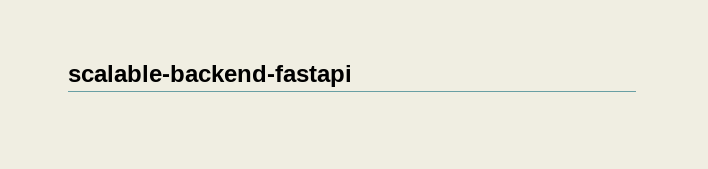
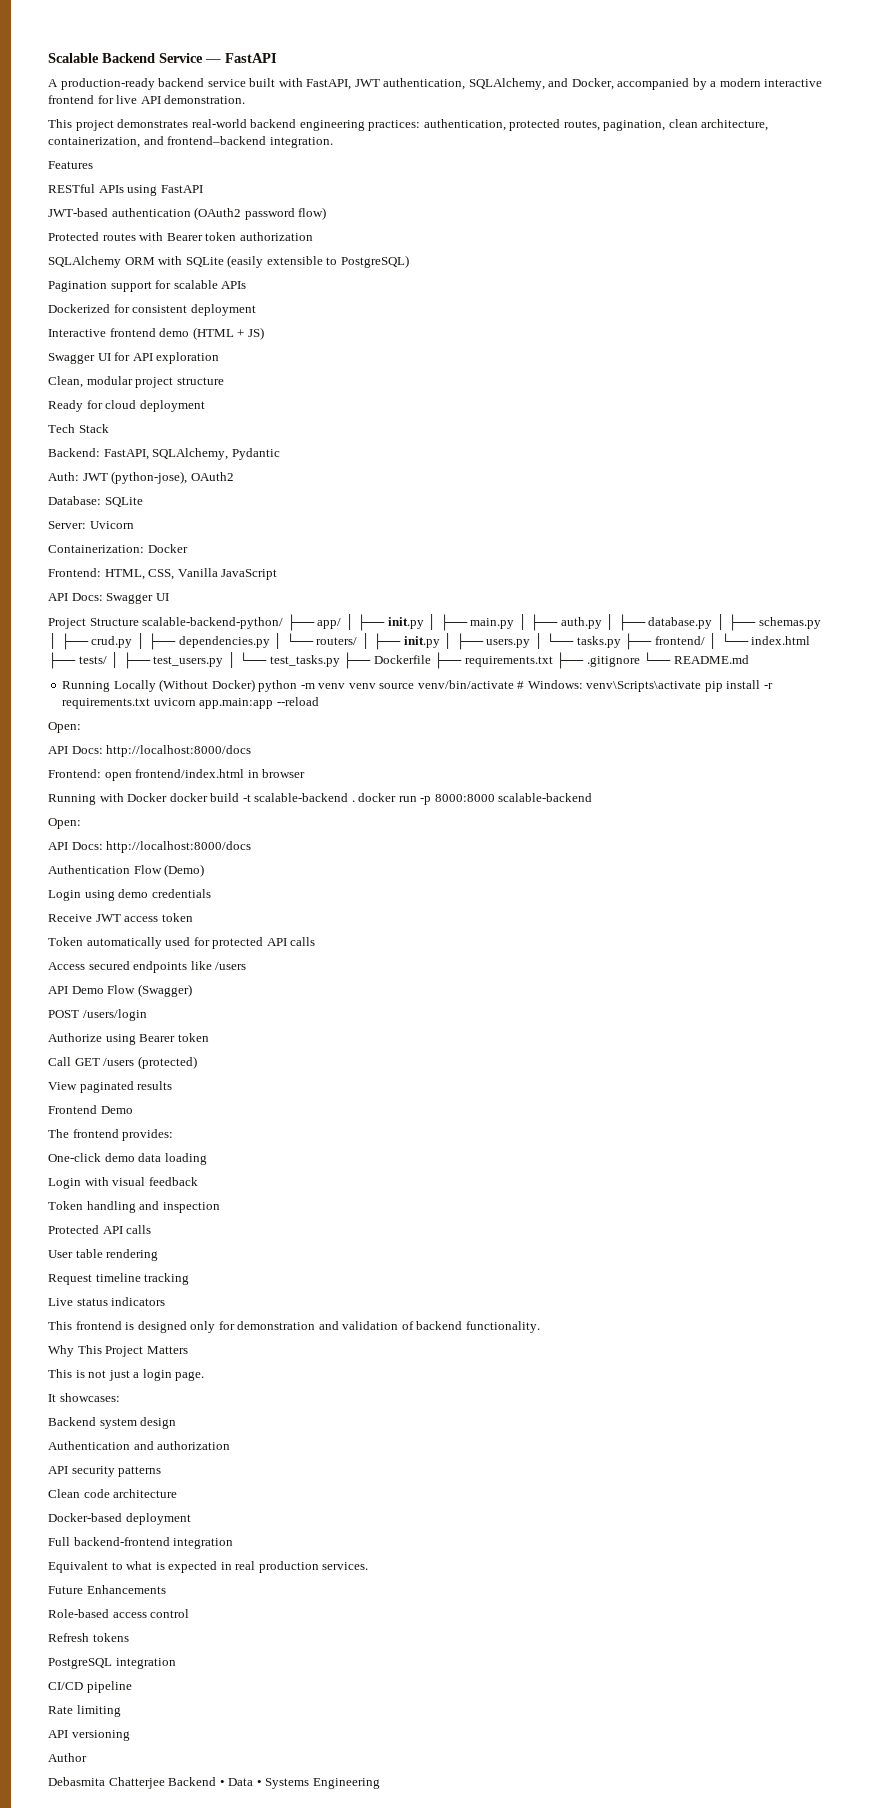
- scalable-backend-fastapi
+ Scalable Backend Service — FastAPI
+ A production-ready backend service built with FastAPI, JWT authentication, SQLAlchemy, and Docker, accompanied by a modern interactive frontend for live API demonstration.
+ This project demonstrates real-world backend engineering practices: authentication, protected routes, pagination, clean architecture, containerization, and frontend–backend integration.
+ Features
+ RESTful APIs using FastAPI
+ JWT-based authentication (OAuth2 password flow)
+ Protected routes with Bearer token authorization
+ SQLAlchemy ORM with SQLite (easily extensible to PostgreSQL)
+ Pagination support for scalable APIs
+ Dockerized for consistent deployment
+ Interactive frontend demo (HTML + JS)
+ Swagger UI for API exploration
+ Clean, modular project structure
+ Ready for cloud deployment
+ Tech Stack
+ Backend: FastAPI, SQLAlchemy, Pydantic
+ Auth: JWT (python-jose), OAuth2
+ Database: SQLite
+ Server: Uvicorn
+ Containerization: Docker
+ Frontend: HTML, CSS, Vanilla JavaScript
+ API Docs: Swagger UI
+ Project Structure scalable-backend-python/ ├── app/ │ ├── init.py │ ├── main.py │ ├── auth.py │ ├── database.py │ ├── schemas.py │ ├── crud.py │ ├── dependencies.py │ └── routers/ │ ├── init.py │ ├── users.py │ └── tasks.py ├── frontend/ │ └── index.html ├── tests/ │ ├── test_users.py │ └── test_tasks.py ├── Dockerfile ├── requirements.txt ├── .gitignore └── README.md
+ Running Locally (Without Docker) python -m venv venv source venv/bin/activate # Windows: venv\Scripts\activate pip install -r requirements.txt uvicorn app.main:app --reload
+ Open:
+ API Docs: http://localhost:8000/docs
+ Frontend: open frontend/index.html in browser
+ Running with Docker docker build -t scalable-backend . docker run -p 8000:8000 scalable-backend
+ Open:
+ API Docs: http://localhost:8000/docs
+ Authentication Flow (Demo)
+ Login using demo credentials
+ Receive JWT access token
+ Token automatically used for protected API calls
+ Access secured endpoints like /users
+ API Demo Flow (Swagger)
+ POST /users/login
+ Authorize using Bearer token
+ Call GET /users (protected)
+ View paginated results
+ Frontend Demo
+ The frontend provides:
+ One-click demo data loading
+ Login with visual feedback
+ Token handling and inspection
+ Protected API calls
+ User table rendering
+ Request timeline tracking
+ Live status indicators
+ This frontend is designed only for demonstration and validation of backend functionality.
+ Why This Project Matters
+ This is not just a login page.
+ It showcases:
+ Backend system design
+ Authentication and authorization
+ API security patterns
+ Clean code architecture
+ Docker-based deployment
+ Full backend-frontend integration
+ Equivalent to what is expected in real production services.
+ Future Enhancements
+ Role-based access control
+ Refresh tokens
+ PostgreSQL integration
+ CI/CD pipeline
+ Rate limiting
+ API versioning
+ Author
+ Debasmita Chatterjee Backend • Data • Systems Engineering

